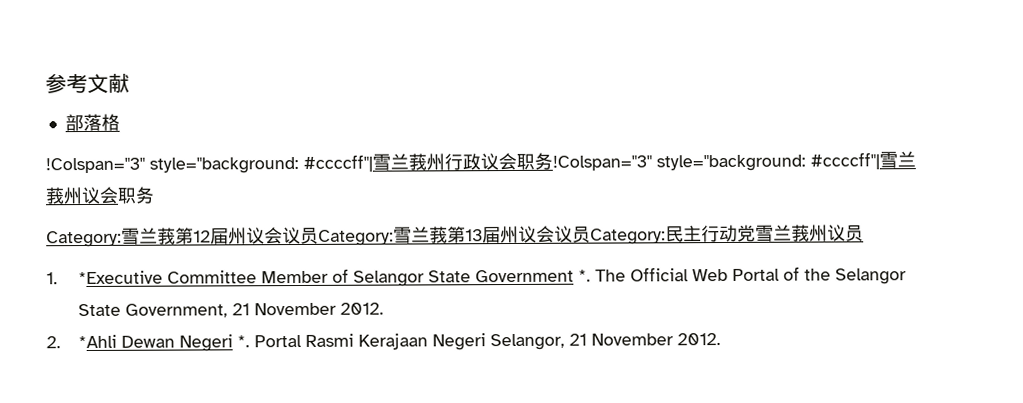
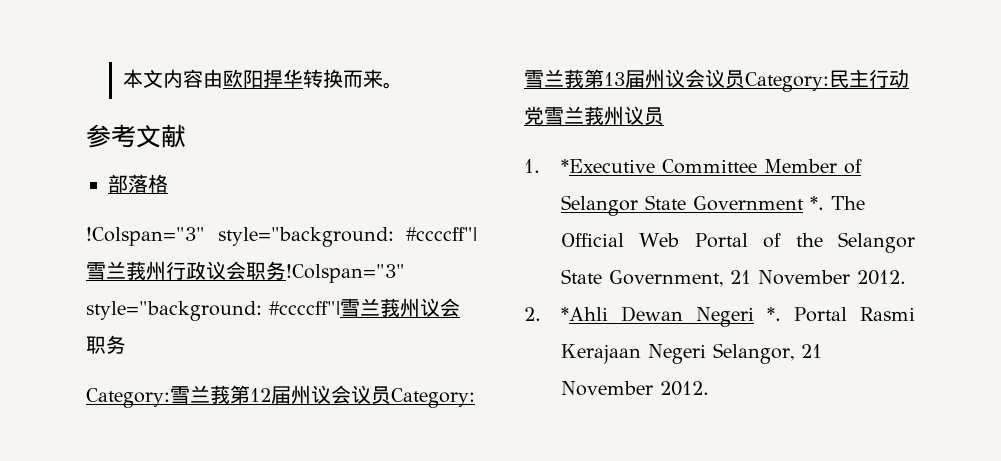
+ 本文内容由欧阳捍华转换而来。

